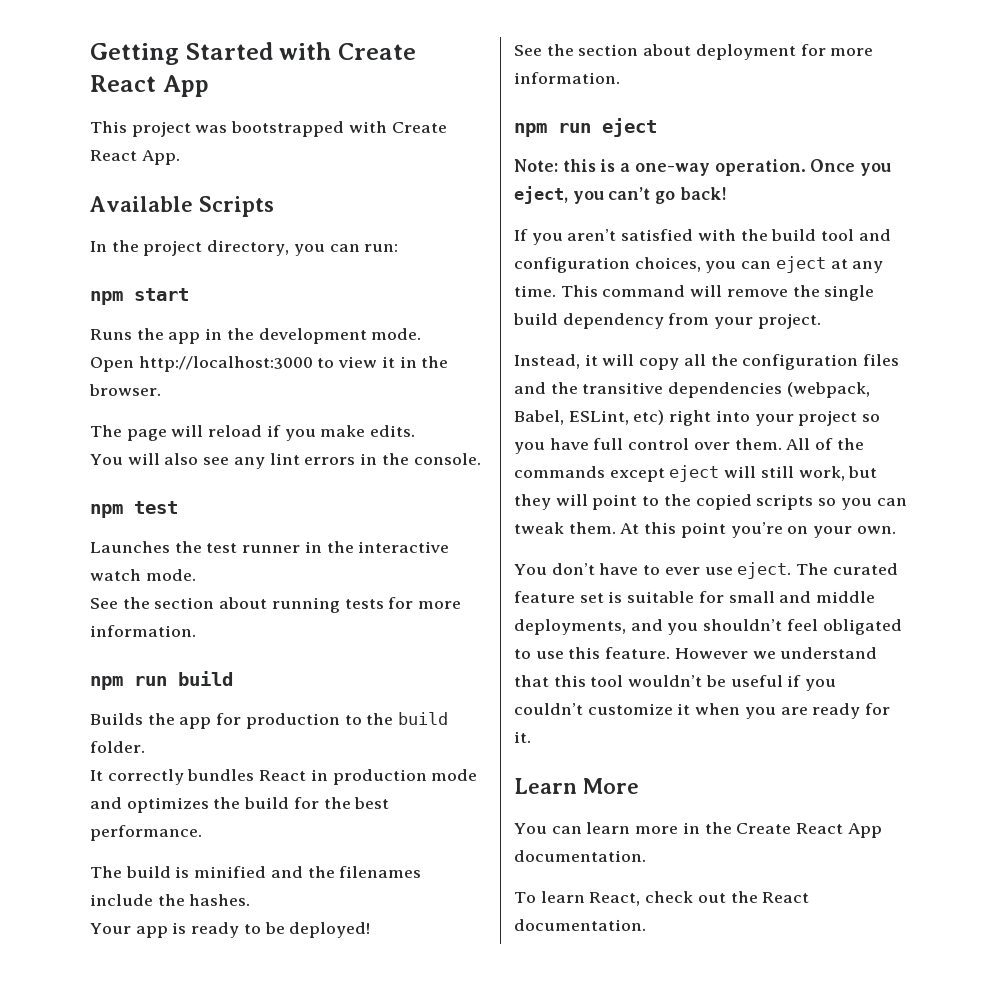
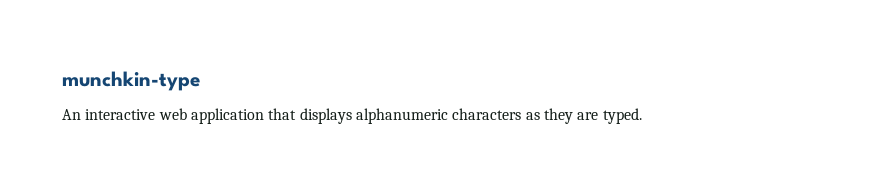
- Getting Started with Create React App
- This project was bootstrapped with Create React App.
- Available Scripts
- In the project directory, you can run:
- npm start
- Runs the app in the development mode.
- Open http://localhost:3000 to view it in the browser.
- The page will reload if you make edits.
- You will also see any lint errors in the console.
- npm test
- Launches the test runner in the interactive watch mode.
- See the section about running tests for more information.
- npm run build
- Builds the app for production to the build folder.
- It correctly bundles React in production mode and optimizes the build for the best performance.
- The build is minified and the filenames include the hashes.
- Your app is ready to be deployed!
- See the section about deployment for more information.
- npm run eject
- Note: this is a one-way operation. Once you eject, you can’t go back!
- If you aren’t satisfied with the build tool and configuration choices, you can eject at any time. This command will remove the single build dependency from your project.
- Instead, it will copy all the configuration files and the transitive dependencies (webpack, Babel, ESLint, etc) right into your project so you have full control over them. All of the commands except eject will still work, but they will point to the copied scripts so you can tweak them. At this point you’re on your own.
- You don’t have to ever use eject. The curated feature set is suitable for small and middle deployments, and you shouldn’t feel obligated to use this feature. However we understand that this tool wouldn’t be useful if you couldn’t customize it when you are ready for it.
- Learn More
- You can learn more in the Create React App documentation.
- To learn React, check out the React documentation.
+ munchkin-type
+ An interactive web application that displays alphanumeric characters as they are typed.

